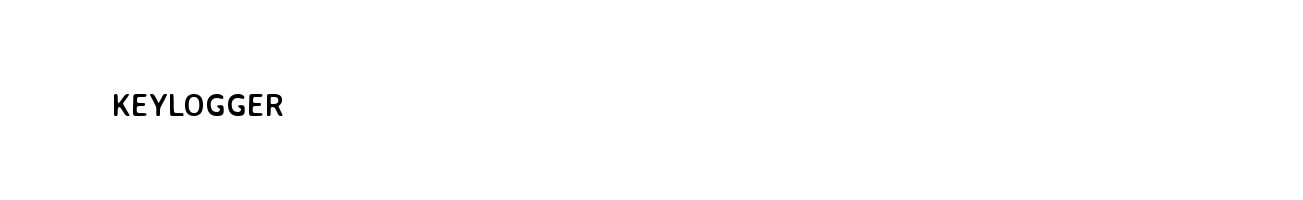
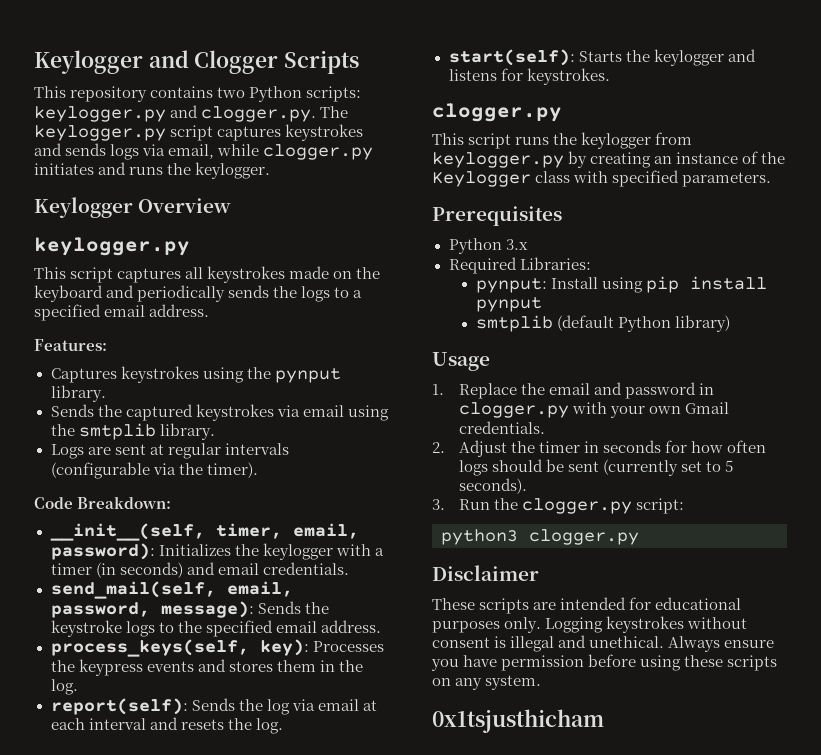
- KEYLOGGER
+ Keylogger and Clogger Scripts
+ This repository contains two Python scripts: keylogger.py and clogger.py. The keylogger.py script captures keystrokes and sends logs via email, while clogger.py initiates and runs the keylogger.
+ Keylogger Overview
+ keylogger.py
+ This script captures all keystrokes made on the keyboard and periodically sends the logs to a specified email address.
+ Features:
+ Captures keystrokes using the pynput library.
+ Sends the captured keystrokes via email using the smtplib library.
+ Logs are sent at regular intervals (configurable via the timer).
+ Code Breakdown:
+ __init__(self, timer, email, password): Initializes the keylogger with a timer (in seconds) and email credentials.
+ send_mail(self, email, password, message): Sends the keystroke logs to the specified email address.
+ process_keys(self, key): Processes the keypress events and stores them in the log.
+ report(self): Sends the log via email at each interval and resets the log.
+ start(self): Starts the keylogger and listens for keystrokes.
+ clogger.py
+ This script runs the keylogger from keylogger.py by creating an instance of the Keylogger class with specified parameters.
+ Prerequisites
+ Python 3.x
+ Required Libraries:
+ pynput: Install using pip install pynput
+ smtplib (default Python library)
+ Usage
+ 1. Replace the email and password in clogger.py with your own Gmail credentials.
+ 2. Adjust the timer in seconds for how often logs should be sent (currently set to 5 seconds).
+ 3. Run the clogger.py script:
+ python3 clogger.py
+ Disclaimer
+ These scripts are intended for educational purposes only. Logging keystrokes without consent is illegal and unethical. Always ensure you have permission before using these scripts on any system.
+ 0x1tsjusthicham

